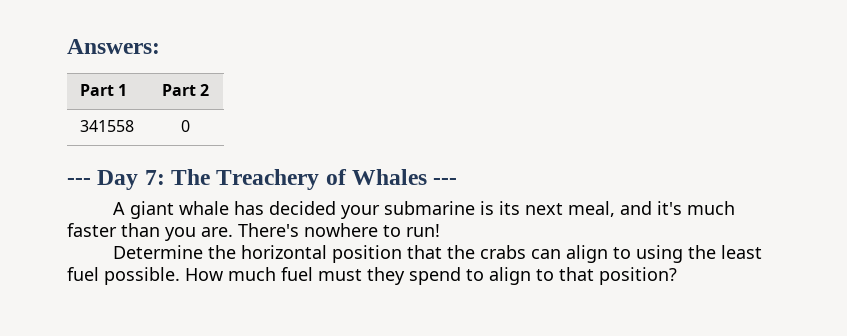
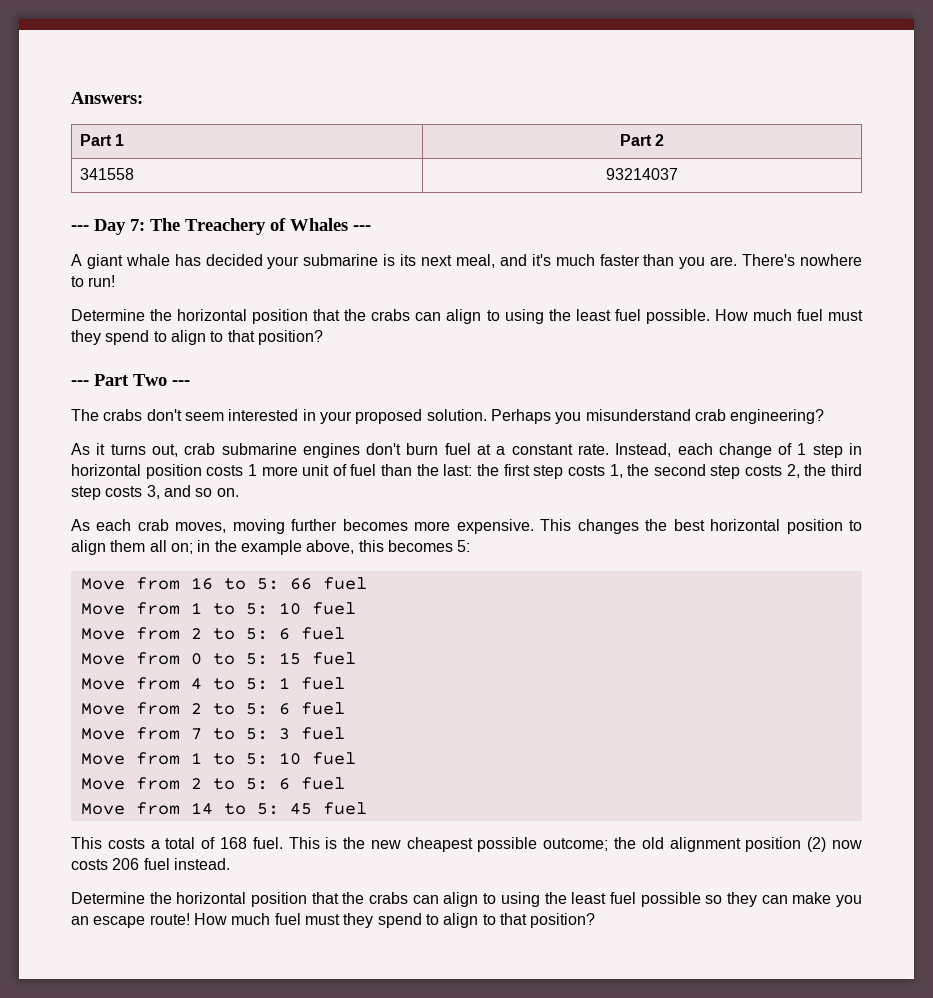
- 341558 | 0
+ 341558 | 93214037
+ --- Part Two ---
+ The crabs don't seem interested in your proposed solution. Perhaps you misunderstand crab engineering?
+ As it turns out, crab submarine engines don't burn fuel at a constant rate. Instead, each change of 1 step in horizontal position costs 1 more unit of fuel than the last: the first step costs 1, the second step costs 2, the third step costs 3, and so on.
+ As each crab moves, moving further becomes more expensive. This changes the best horizontal position to align them all on; in the example above, this becomes 5:
+ Move from 16 to 5: 66 fuel
+ Move from 1 to 5: 10 fuel
+ Move from 2 to 5: 6 fuel
+ Move from 0 to 5: 15 fuel
+ Move from 4 to 5: 1 fuel
+ Move from 2 to 5: 6 fuel
+ Move from 7 to 5: 3 fuel
+ Move from 1 to 5: 10 fuel
+ Move from 2 to 5: 6 fuel
+ Move from 14 to 5: 45 fuel
+ This costs a total of 168 fuel. This is the new cheapest possible outcome; the old alignment position (2) now costs 206 fuel instead.
+ Determine the horizontal position that the crabs can align to using the least fuel possible so they can make you an escape route! How much fuel must they spend to align to that position?

